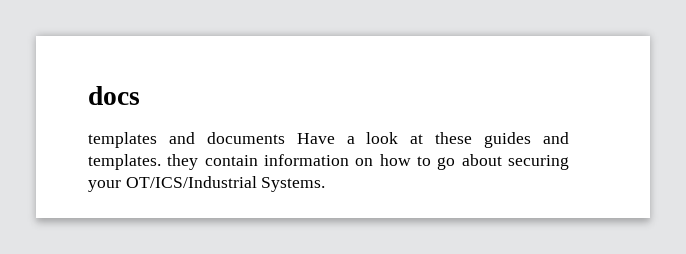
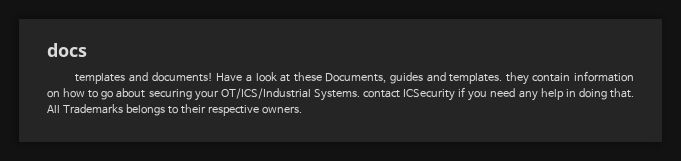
- templates and documents Have a look at these guides and templates. they contain information on how to go about securing your OT/ICS/Industrial Systems.
+ templates and documents! Have a look at these Documents, guides and templates. they contain information on how to go about securing your OT/ICS/Industrial Systems. contact ICSecurity if you need any help in doing that. All Trademarks belongs to their respective owners.

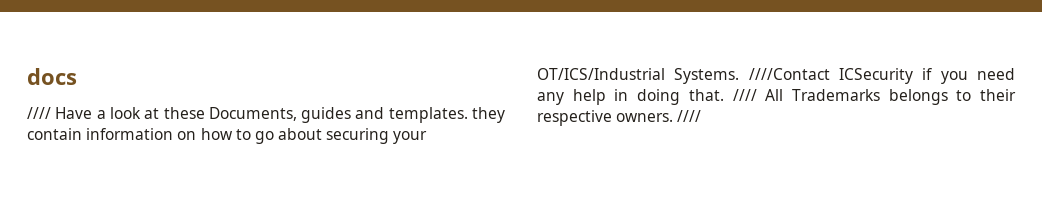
- templates and documents! Have a look at these Documents, guides and templates. they contain information on how to go about securing your OT/ICS/Industrial Systems. contact ICSecurity if you need any help in doing that.
+ //// Have a look at these Documents, guides and templates. they contain information on how to go about securing your OT/ICS/Industrial Systems. ////Contact ICSecurity if you need any help in doing that.
- All Trademarks belongs to their respective owners.
+ //// All Trademarks belongs to their respective owners. ////

